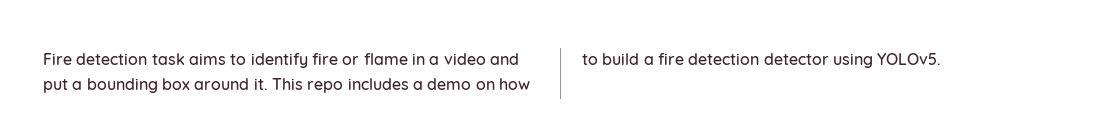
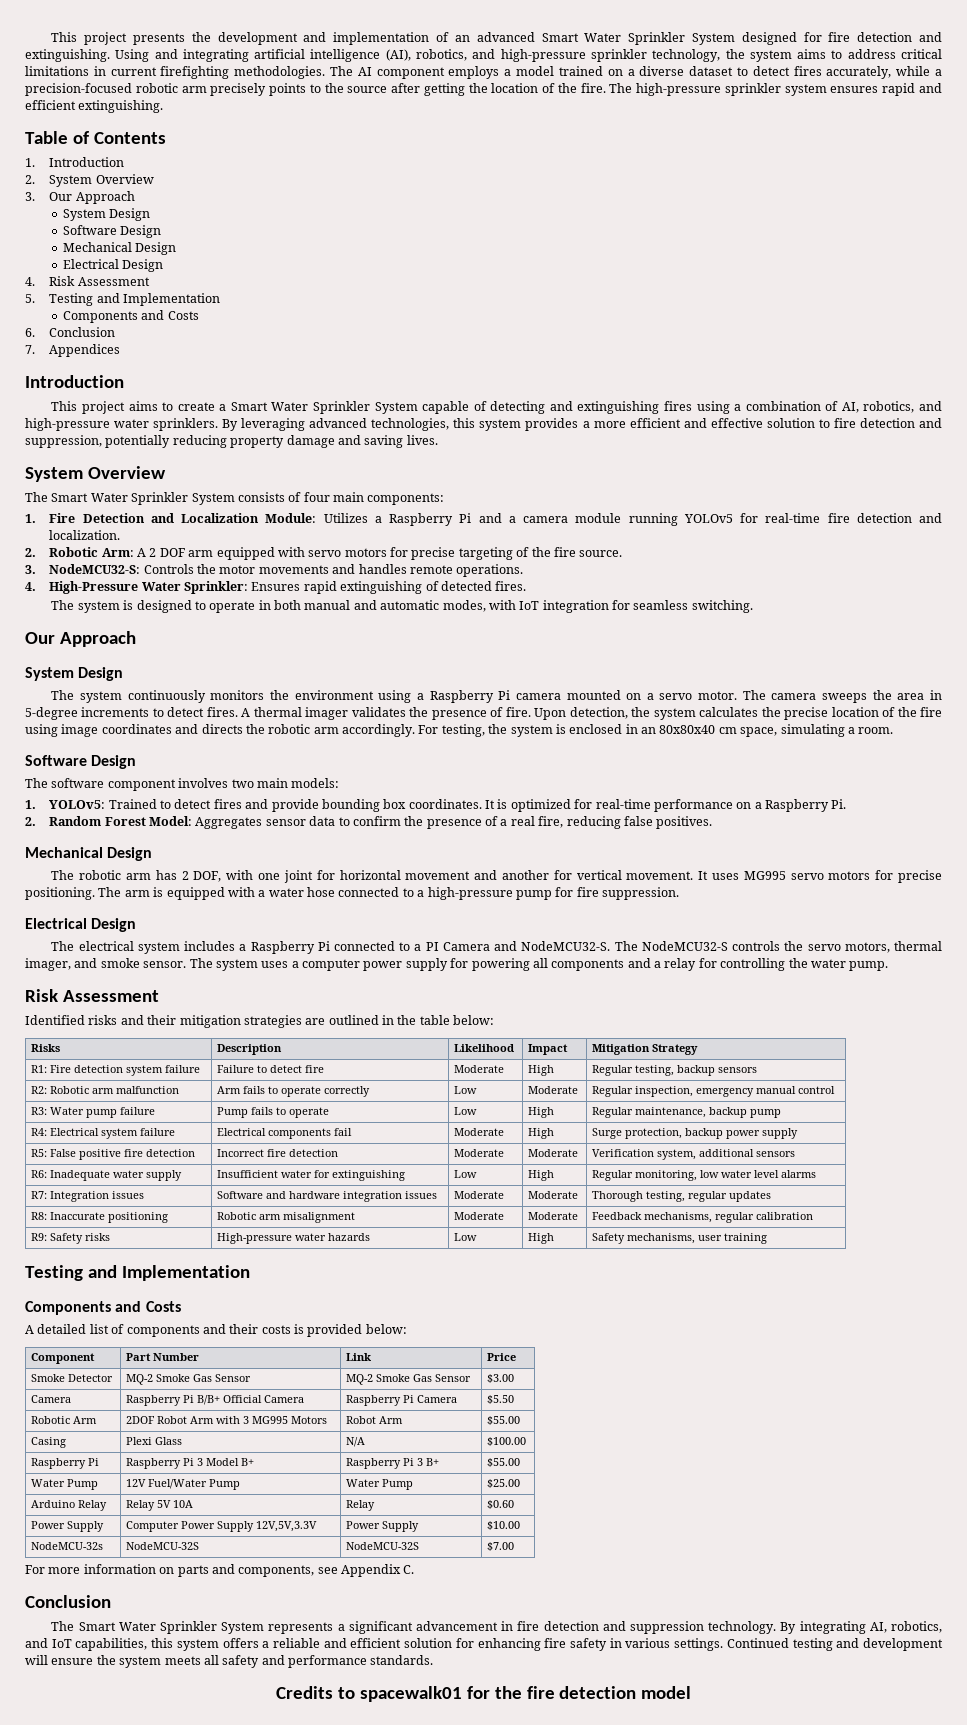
- Fire detection task aims to identify fire or flame in a video and put a bounding box around it. This repo includes a demo on how to build a fire detection detector using YOLOv5.
+ This project presents the development and implementation of an advanced Smart Water Sprinkler System designed for fire detection and extinguishing. Using and integrating artificial intelligence (AI), robotics, and high-pressure sprinkler technology, the system aims to address critical limitations in current firefighting methodologies. The AI component employs a model trained on a diverse dataset to detect fires accurately, while a precision-focused robotic arm precisely points to the source after getting the location of the fire. The high-pressure sprinkler system ensures rapid and efficient extinguishing.
+ Table of Contents
+ 1. Introduction
+ 2. System Overview
+ 3. Our Approach
+ System Design
+ Software Design
+ Mechanical Design
+ Electrical Design
+ 4. Risk Assessment
+ 5. Testing and Implementation
+ Components and Costs
+ 6. Conclusion
+ 7. Appendices
+ Introduction
+ This project aims to create a Smart Water Sprinkler System capable of detecting and extinguishing fires using a combination of AI, robotics, and high-pressure water sprinklers. By leveraging advanced technologies, this system provides a more efficient and effective solution to fire detection and suppression, potentially reducing property damage and saving lives.
+ System Overview
+ The Smart Water Sprinkler System consists of four main components:
+ 1. Fire Detection and Localization Module: Utilizes a Raspberry Pi and a camera module running YOLOv5 for real-time fire detection and localization.
+ 2. Robotic Arm: A 2 DOF arm equipped with servo motors for precise targeting of the fire source.
+ 3. NodeMCU32-S: Controls the motor movements and handles remote operations.
+ 4. High-Pressure Water Sprinkler: Ensures rapid extinguishing of detected fires.
+ The system is designed to operate in both manual and automatic modes, with IoT integration for seamless switching.
+ Our Approach
+ System Design
+ The system continuously monitors the environment using a Raspberry Pi camera mounted on a servo motor. The camera sweeps the area in 5-degree increments to detect fires. A thermal imager validates the presence of fire. Upon detection, the system calculates the precise location of the fire using image coordinates and directs the robotic arm accordingly. For testing, the system is enclosed in an 80x80x40 cm space, simulating a room.
+ Software Design
+ The software component involves two main models:
+ 1. YOLOv5: Trained to detect fires and provide bounding box coordinates. It is optimized for real-time performance on a Raspberry Pi.
+ 2. Random Forest Model: Aggregates sensor data to confirm the presence of a real fire, reducing false positives.
+ Mechanical Design
+ The robotic arm has 2 DOF, with one joint for horizontal movement and another for vertical movement. It uses MG995 servo motors for precise positioning. The arm is equipped with a water hose connected to a high-pressure pump for fire suppression.
+ Electrical Design
+ The electrical system includes a Raspberry Pi connected to a PI Camera and NodeMCU32-S. The NodeMCU32-S controls the servo motors, thermal imager, and smoke sensor. The system uses a computer power supply for powering all components and a relay for controlling the water pump.
+ Risk Assessment
+ Identified risks and their mitigation strategies are outlined in the table below:
+ Risks | Description | Likelihood | Impact | Mitigation Strategy
+ R1: Fire detection system failure | Failure to detect fire | Moderate | High | Regular testing, backup sensors
+ R2: Robotic arm malfunction | Arm fails to operate correctly | Low | Moderate | Regular inspection, emergency manual control
+ R3: Water pump failure | Pump fails to operate | Low | High | Regular maintenance, backup pump
+ R4: Electrical system failure | Electrical components fail | Moderate | High | Surge protection, backup power supply
+ R5: False positive fire detection | Incorrect fire detection | Moderate | Moderate | Verification system, additional sensors
+ R6: Inadequate water supply | Insufficient water for extinguishing | Low | High | Regular monitoring, low water level alarms
+ R7: Integration issues | Software and hardware integration issues | Moderate | Moderate | Thorough testing, regular updates
+ R8: Inaccurate positioning | Robotic arm misalignment | Moderate | Moderate | Feedback mechanisms, regular calibration
+ R9: Safety risks | High-pressure water hazards | Low | High | Safety mechanisms, user training
+ Testing and Implementation
+ Components and Costs
+ A detailed list of components and their costs is provided below:
+ Component | Part Number | Link | Price
+ Smoke Detector | MQ-2 Smoke Gas Sensor | MQ-2 Smoke Gas Sensor | $3.00
+ Camera | Raspberry Pi B/B+ Official Camera | Raspberry Pi Camera | $5.50
+ Robotic Arm | 2DOF Robot Arm with 3 MG995 Motors | Robot Arm | $55.00
+ Casing | Plexi Glass | N/A | $100.00
+ Raspberry Pi | Raspberry Pi 3 Model B+ | Raspberry Pi 3 B+ | $55.00
+ Water Pump | 12V Fuel/Water Pump | Water Pump | $25.00
+ Arduino Relay | Relay 5V 10A | Relay | $0.60
+ Power Supply | Computer Power Supply 12V,5V,3.3V | Power Supply | $10.00
+ NodeMCU-32s | NodeMCU-32S | NodeMCU-32S | $7.00
+ For more information on parts and components, see Appendix C.
+ Conclusion
+ The Smart Water Sprinkler System represents a significant advancement in fire detection and suppression technology. By integrating AI, robotics, and IoT capabilities, this system offers a reliable and efficient solution for enhancing fire safety in various settings. Continued testing and development will ensure the system meets all safety and performance standards.
+ Credits to spacewalk01 for the fire detection model

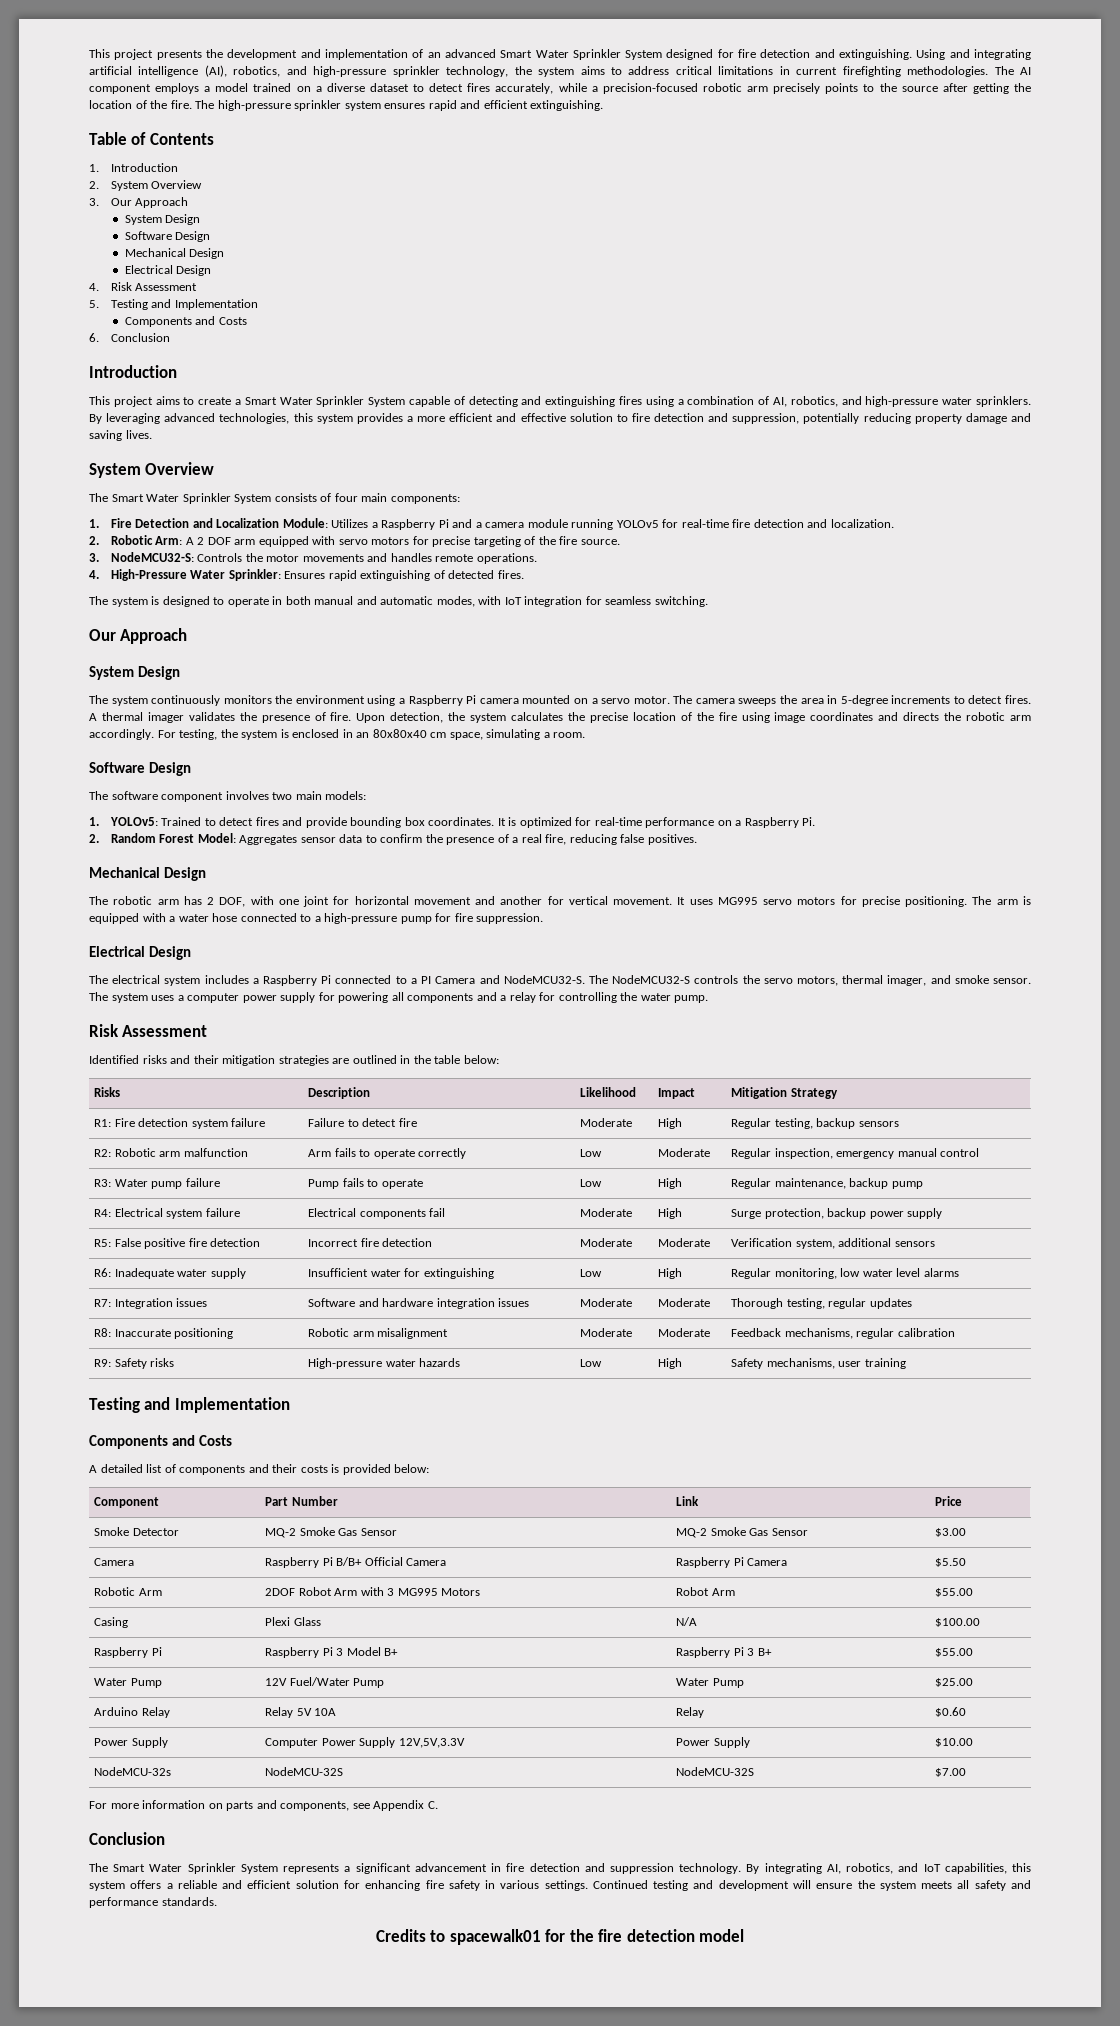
- 7. Appendices

